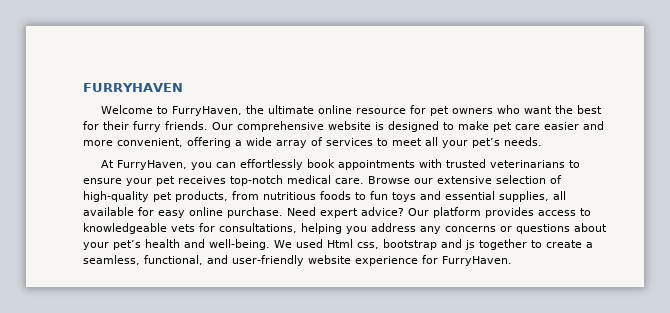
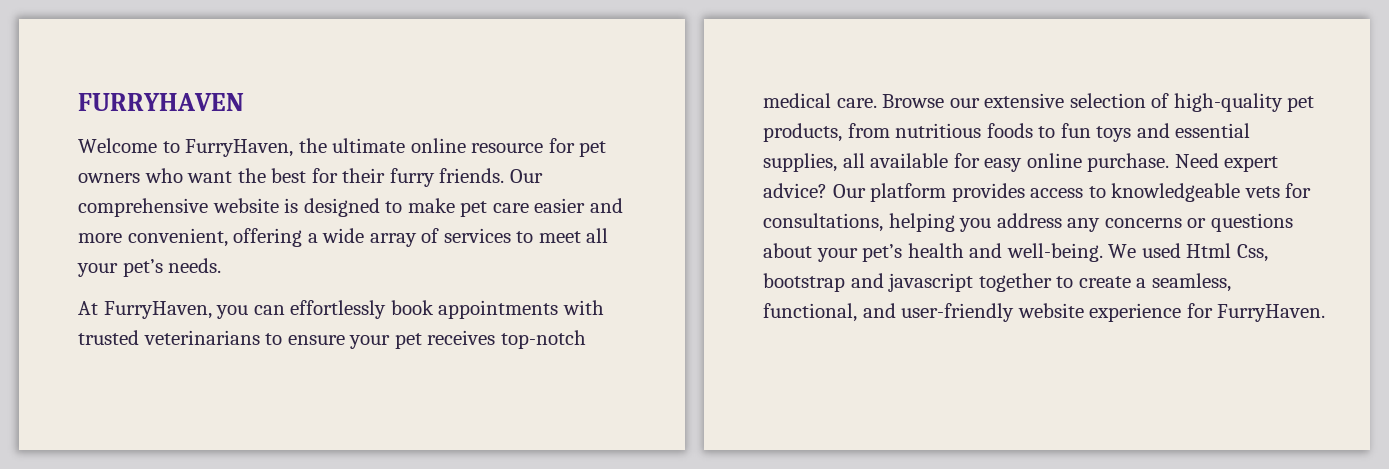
- We used Html css, bootstrap and js together to create a seamless, functional, and user-friendly website experience for FurryHaven.
+ We used Html Css, bootstrap and javascript together to create a seamless, functional, and user-friendly website experience for FurryHaven.

